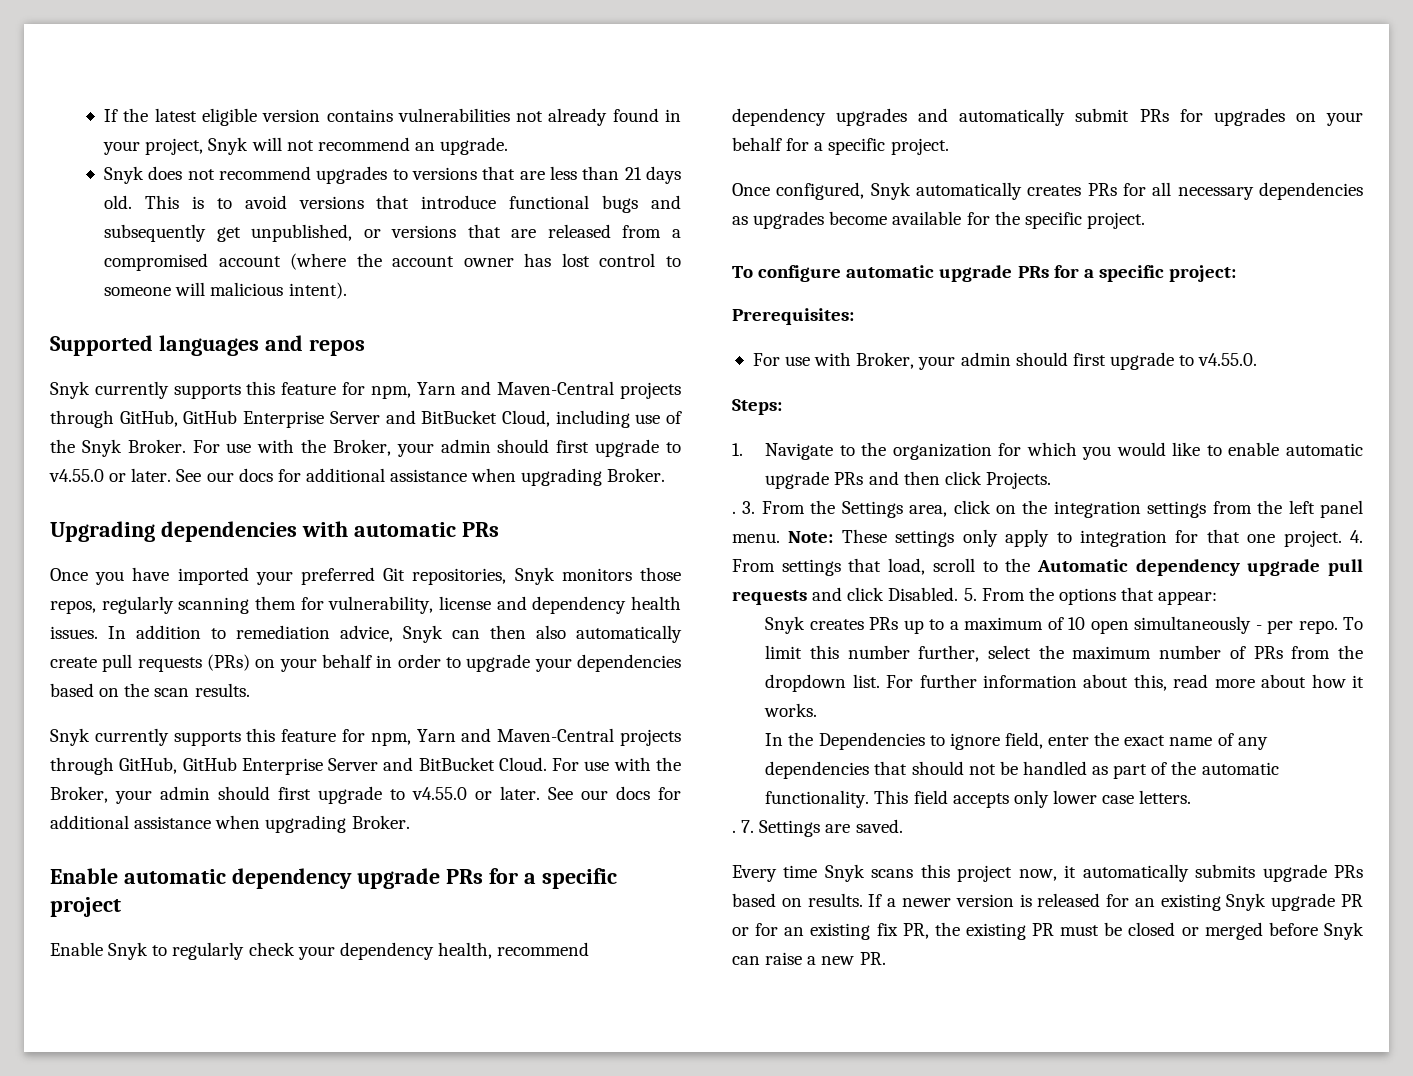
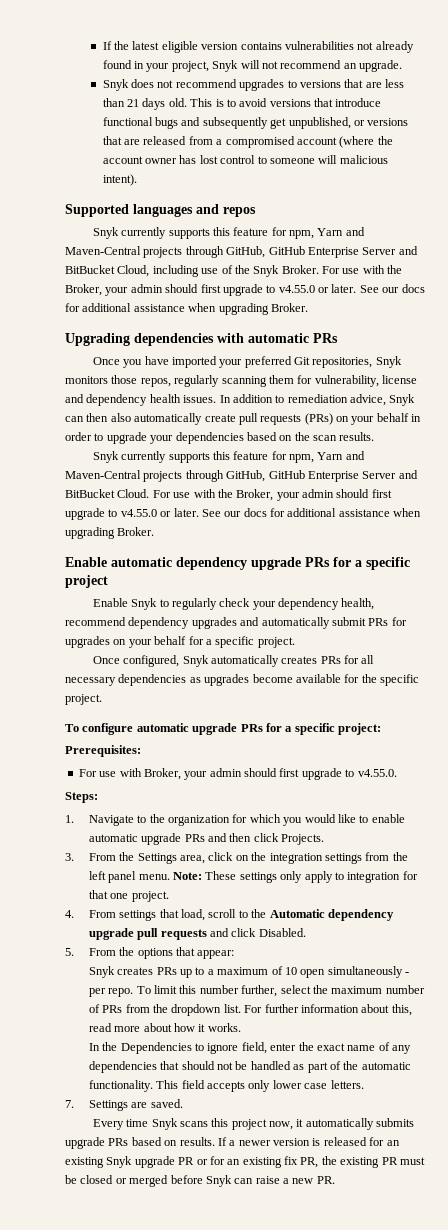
  1. Navigate to the organization for which you would like to enable automatic upgrade PRs and then click Projects.
- . 3. From the Settings area, click on the integration settings from the left panel menu.
+ 3. From the Settings area, click on the integration settings from the left panel menu.
- Note: These settings only apply to integration for that one project. 4. From settings that load, scroll to the Automatic dependency upgrade pull requests and click Disabled. 5. From the options that appear:
+ Note: These settings only apply to integration for that one project.
+ 4. From settings that load, scroll to the Automatic dependency upgrade pull requests and click Disabled.
+ 5. From the options that appear:
  This field accepts only lower case letters.
- . 7. Settings are saved.
+ 7. Settings are saved.

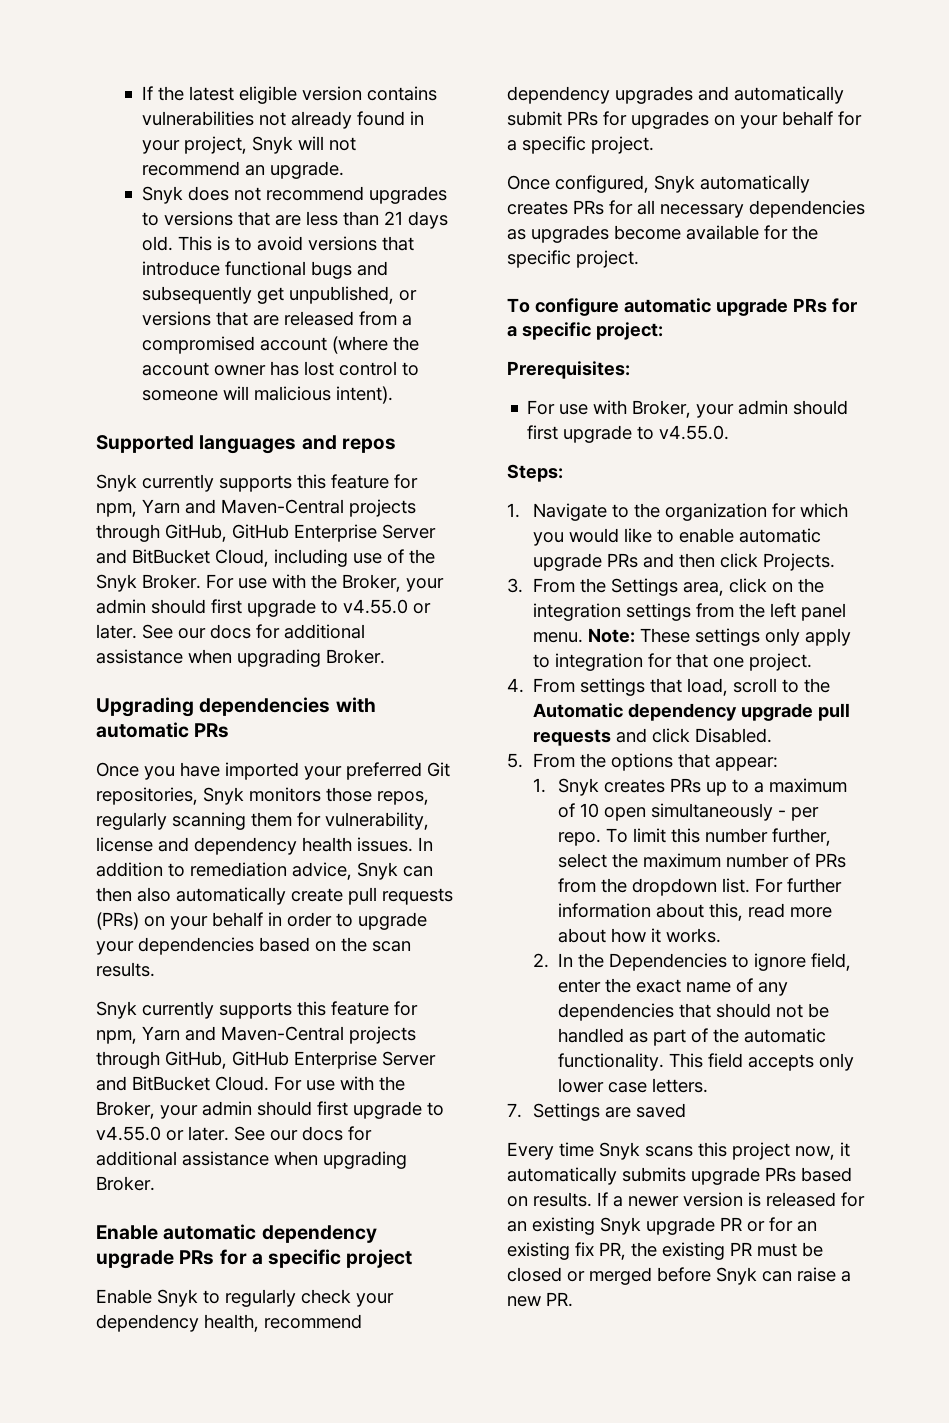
- Snyk creates PRs up to a maximum of 10 open simultaneously - per repo.
+ 1. Snyk creates PRs up to a maximum of 10 open simultaneously - per repo.
- In the Dependencies to ignore field, enter the exact name of any dependencies that should not be handled as part of the automatic functionality.
+ 2. In the Dependencies to ignore field, enter the exact name of any dependencies that should not be handled as part of the automatic functionality.
- 7. Settings are saved.
+ 7. Settings are saved

